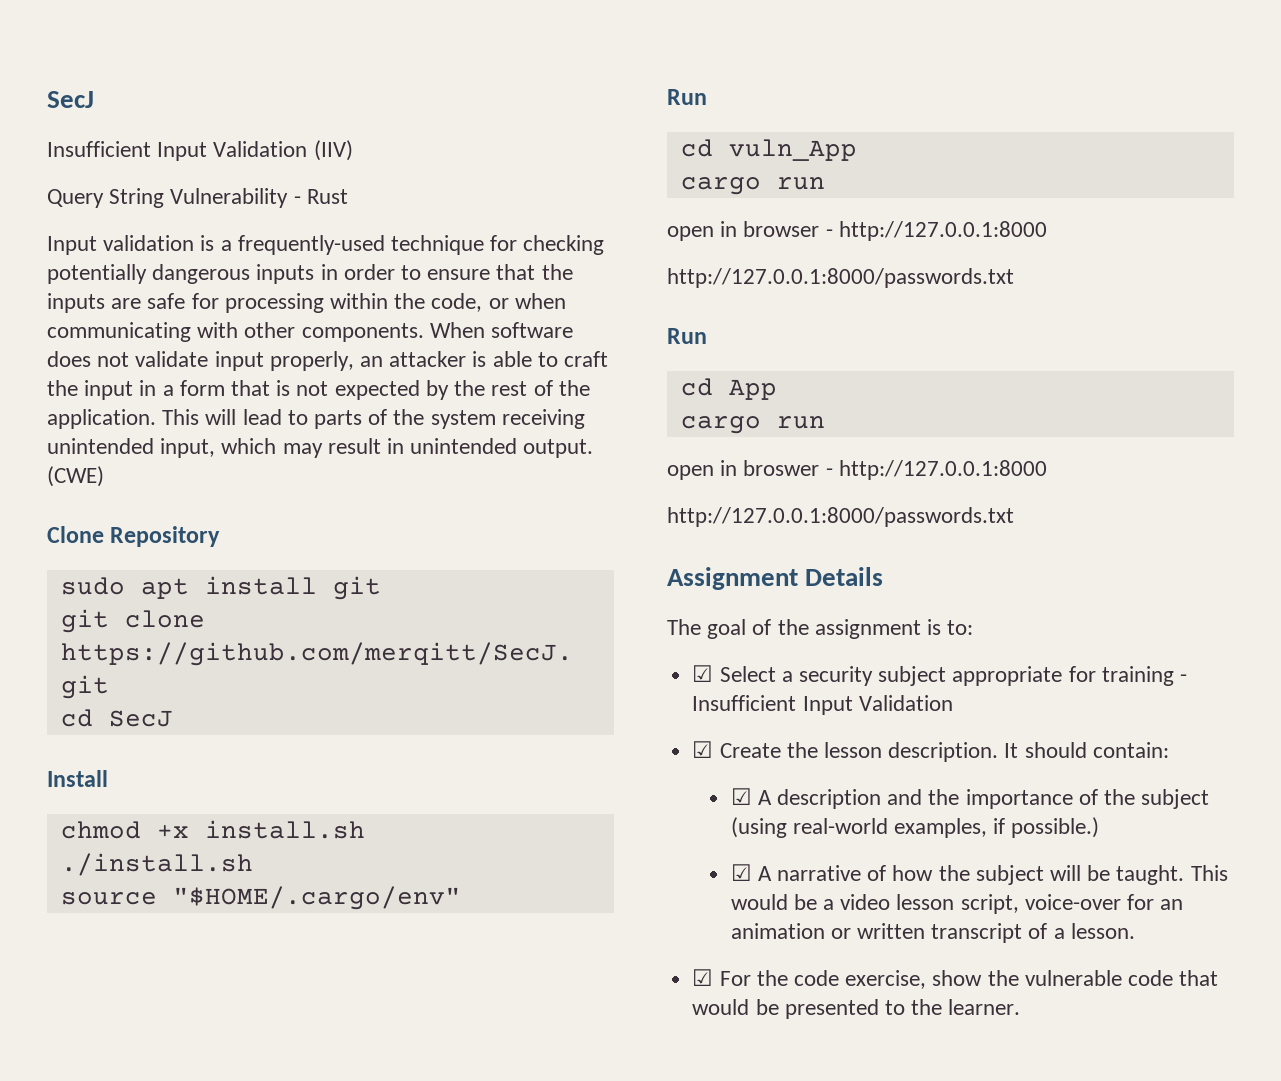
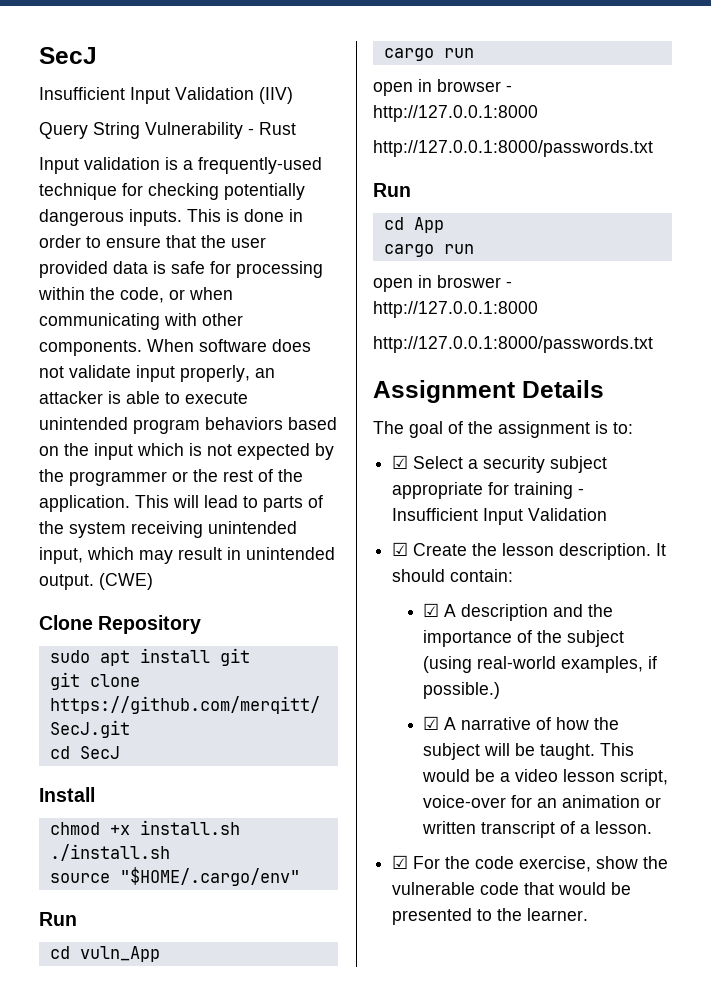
- Input validation is a frequently-used technique for checking potentially dangerous inputs in order to ensure that the inputs are safe for processing within the code, or when communicating with other components.
+ Input validation is a frequently-used technique for checking potentially dangerous inputs. This is done in order to ensure that the user provided data is safe for processing within the code, or when communicating with other components.
- When software does not validate input properly, an attacker is able to craft the input in a form that is not expected by the rest of the application.
+ When software does not validate input properly, an attacker is able to execute unintended program behaviors based on the input which is not expected by the programmer or the rest of the application.

